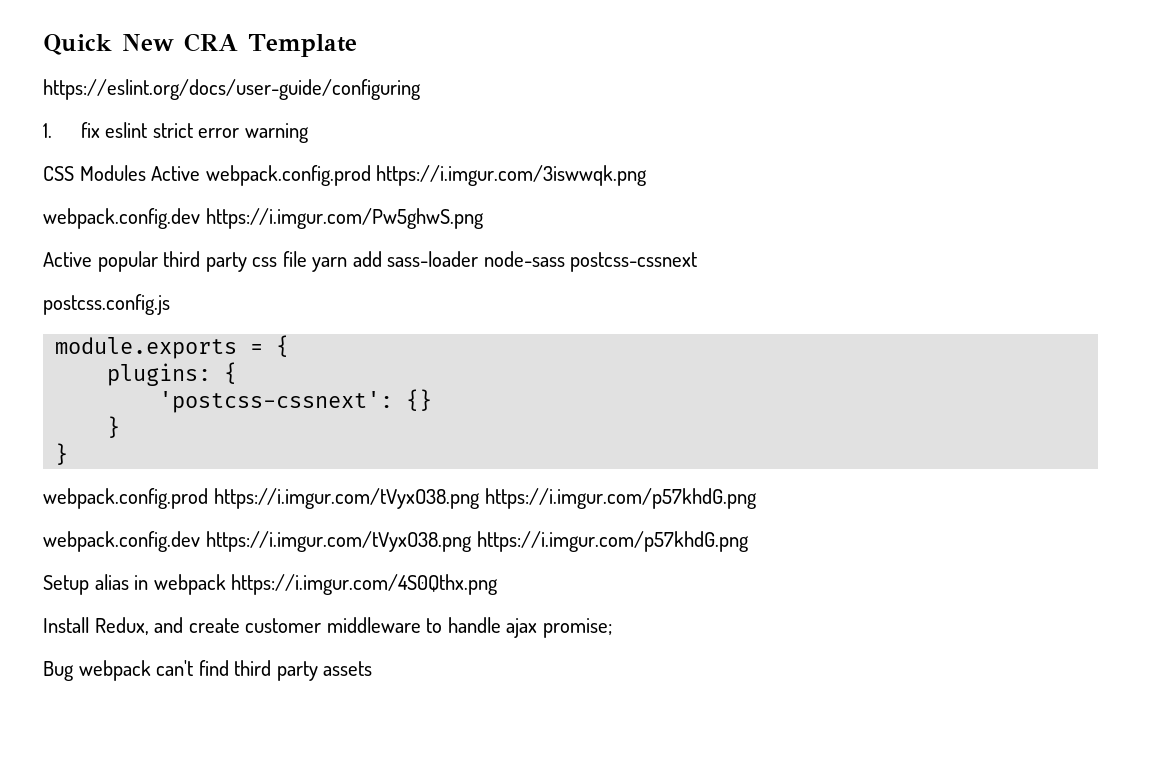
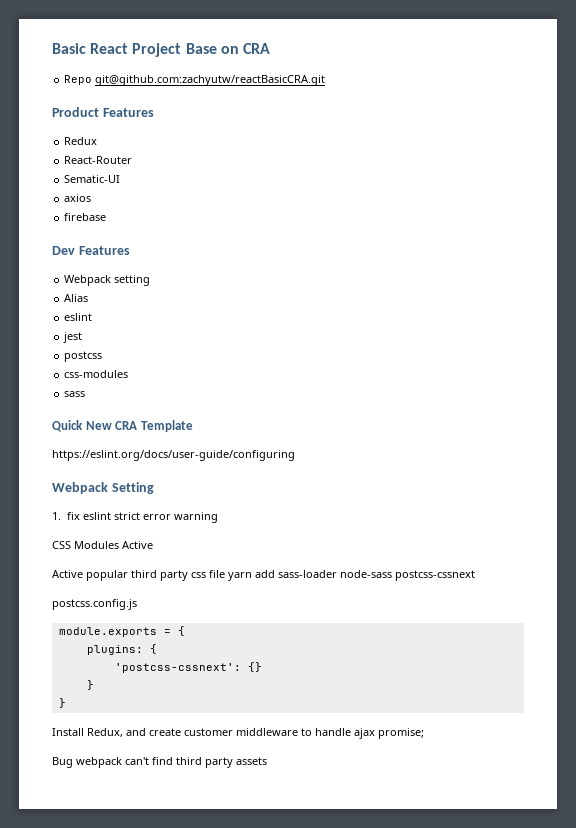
+ Basic React Project Base on CRA
+ Repo git@github.com:zachyutw/reactBasicCRA.git
+ Product Features
+ Redux
+ React-Router
+ Sematic-UI
+ axios
+ firebase
+ Dev Features
+ Webpack setting
+ Alias
+ eslint
+ jest
+ postcss
+ css-modules
+ sass
+ Webpack Setting
- CSS Modules Active webpack.config.prod https://i.imgur.com/3iswwqk.png
- webpack.config.dev https://i.imgur.com/Pw5ghwS.png
+ CSS Modules Active
- webpack.config.prod https://i.imgur.com/tVyxO38.png https://i.imgur.com/p57khdG.png
- webpack.config.dev https://i.imgur.com/tVyxO38.png https://i.imgur.com/p57khdG.png
- Setup alias in webpack https://i.imgur.com/4S0Qthx.png

